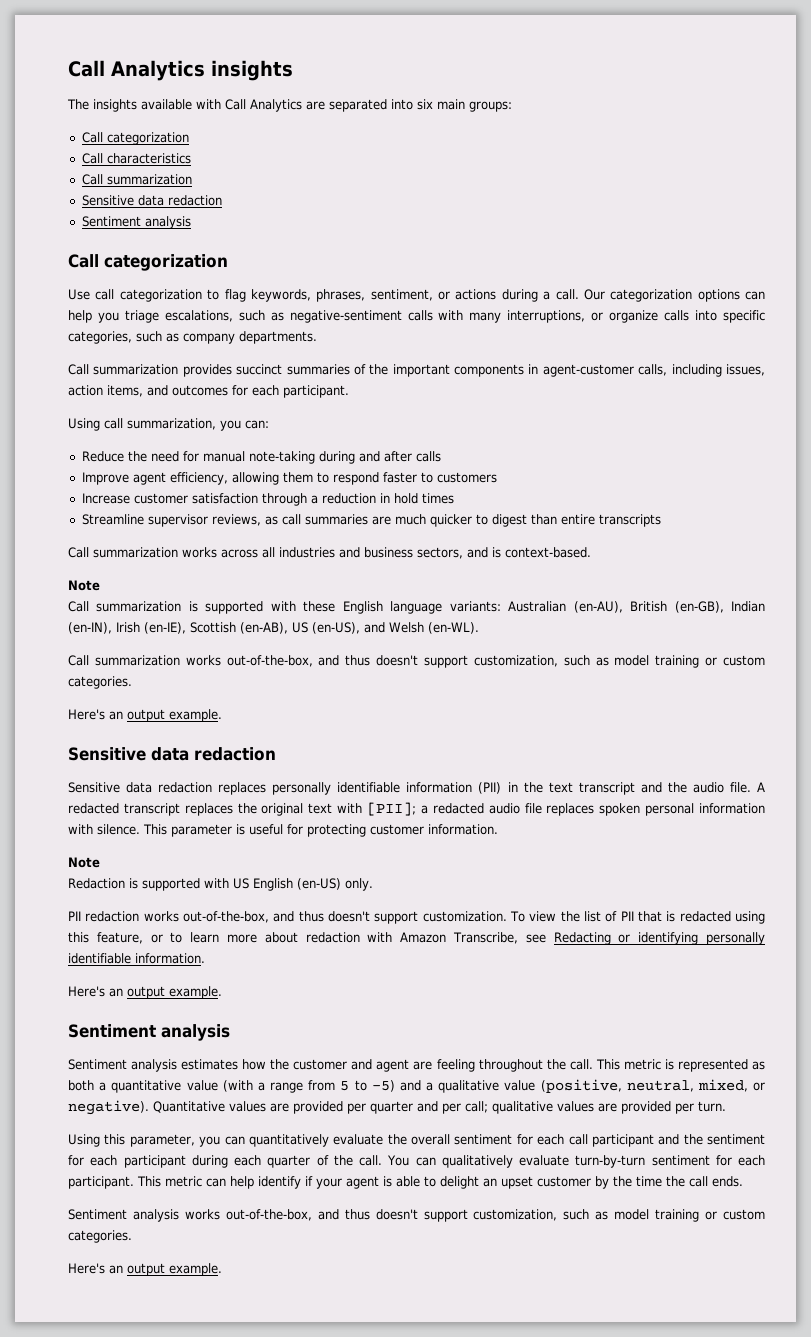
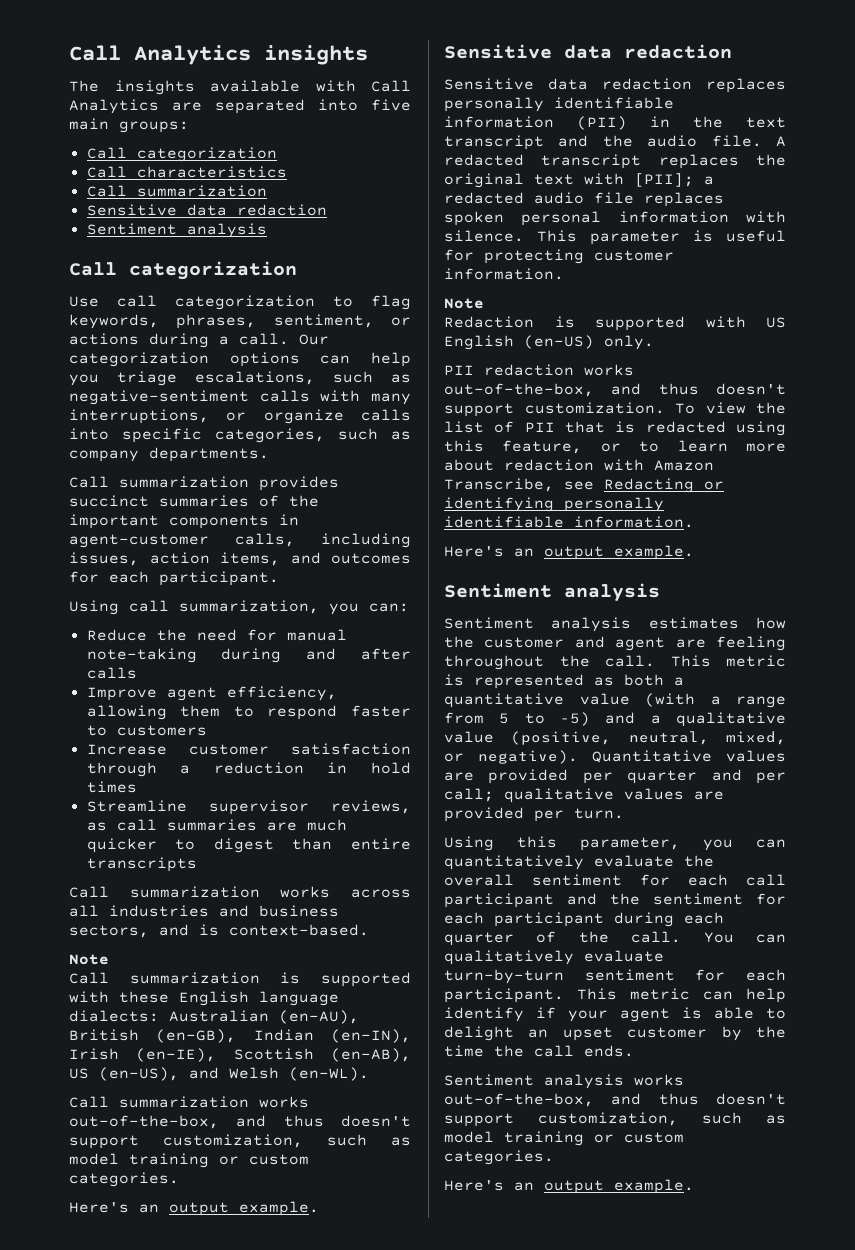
- The insights available with Call Analytics are separated into six main groups:
+ The insights available with Call Analytics are separated into five main groups:
- Call summarization is supported with these English language variants: Australian (en-AU), British (en-GB), Indian (en-IN), Irish (en-IE), Scottish (en-AB), US (en-US), and Welsh (en-WL).
+ Call summarization is supported with these English language dialects: Australian (en-AU), British (en-GB), Indian (en-IN), Irish (en-IE), Scottish (en-AB), US (en-US), and Welsh (en-WL).

